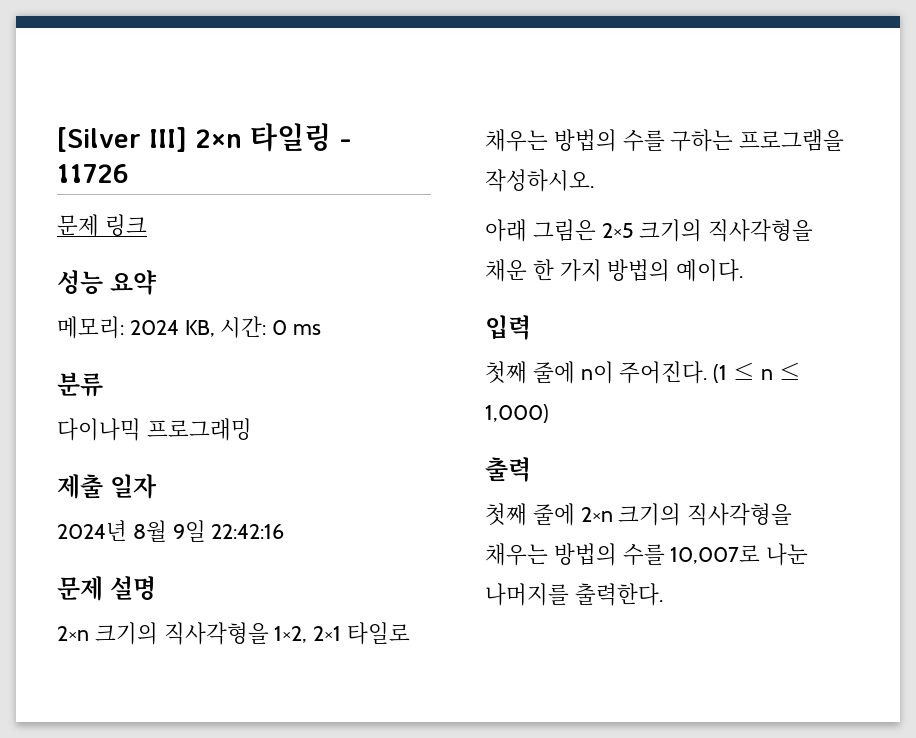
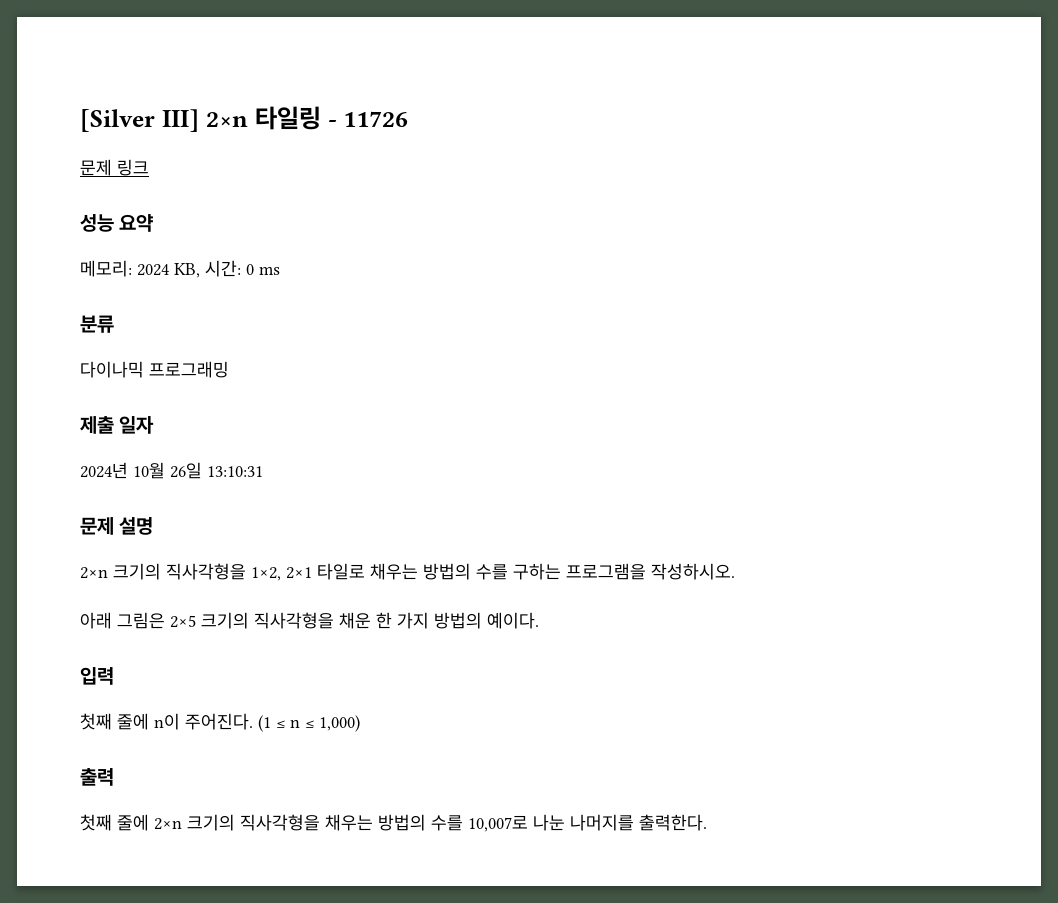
- 2024년 8월 9일 22:42:16
+ 2024년 10월 26일 13:10:31

